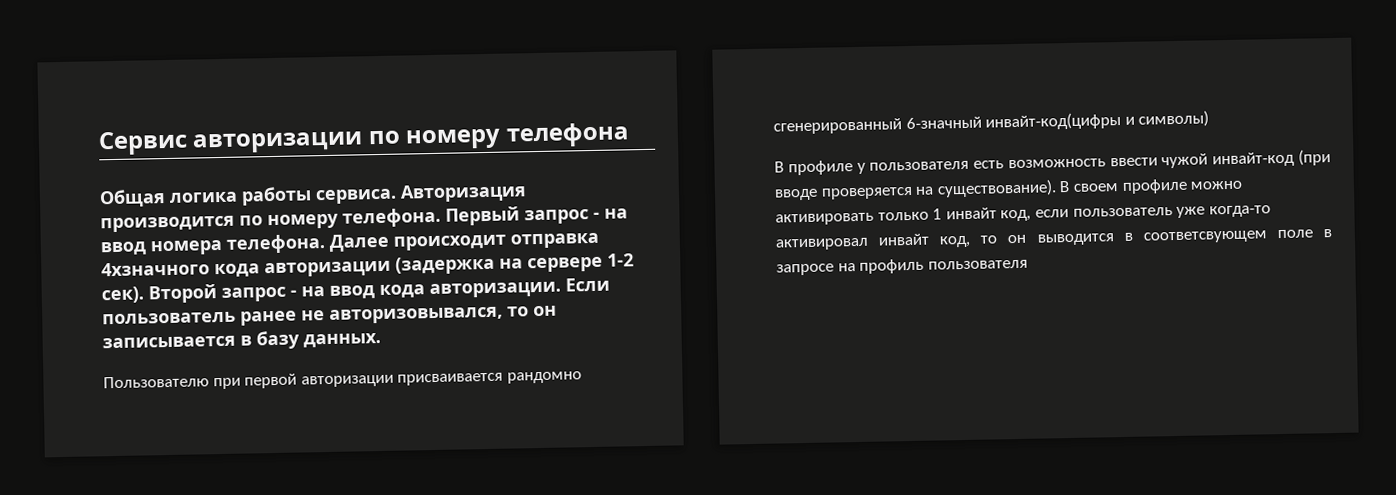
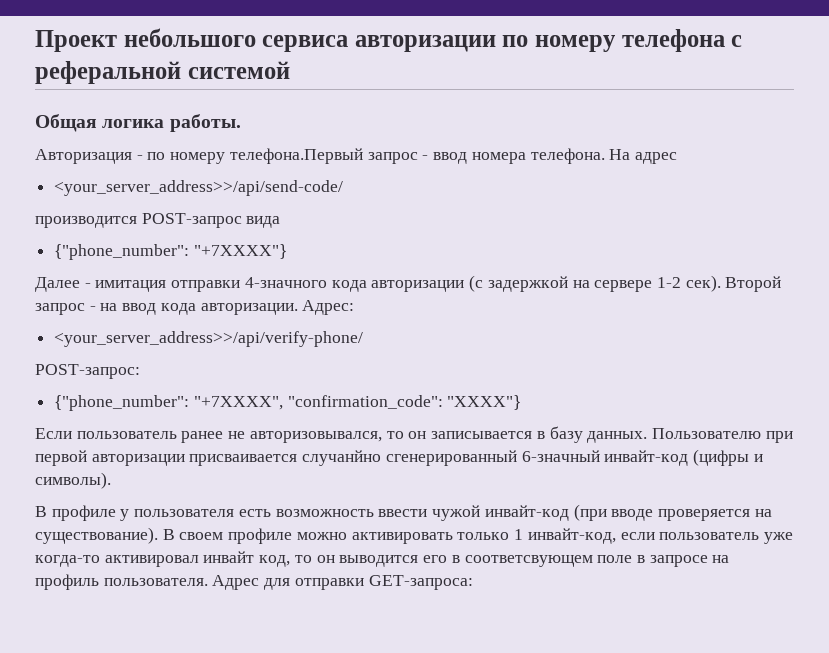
- Сервис авторизации по номеру телефона
+ Проект небольшого сервиса авторизации по номеру телефона с реферальной системой
- Общая логика работы сервиса. Авторизация производится по номеру телефона. Первый запрос - на ввод номера телефона.
+ Общая логика работы.
+ Авторизация - по номеру телефона.Первый запрос - ввод номера телефона.
- Далее происходит отправка 4хзначного кода авторизации (задержка на сервере 1-2 сек).
+ На адрес
+ <your_server_address>>/api/send-code/
+ производится POST-запрос вида
+ {"phone_number": "+7ХХХХ"}
+ Далее - имитация отправки 4-значного кода авторизации (с задержкой на сервере 1-2 сек).
- Второй запрос - на ввод кода авторизации. Если пользователь ранее не авторизовывался, то он записывается в базу данных.
- Пользователю при первой авторизации присваивается рандомно сгенерированный 6-значный инвайт-код(цифры и символы)
+ Второй запрос - на ввод кода авторизации. Адрес:
+ <your_server_address>>/api/verify-phone/
+ POST-запрос:
+ {"phone_number": "+7ХХХХ", "confirmation_code": "ХХХХ"}
+ Если пользователь ранее не авторизовывался, то он записывается в базу данных. Пользователю при первой авторизации присваивается случанйно сгенерированный 6-значный инвайт-код (цифры и символы).
- В своем профиле можно активировать только 1 инвайт код, если пользователь уже когда-то активировал инвайт код, то он выводится в соответсвующем поле в запросе на профиль пользователя
+ В своем профиле можно активировать только 1 инвайт-код, если пользователь уже когда-то активировал инвайт код, то он выводится его в соответсвующем поле в запросе на профиль пользователя. Адрес для отправки GET-запроса:

